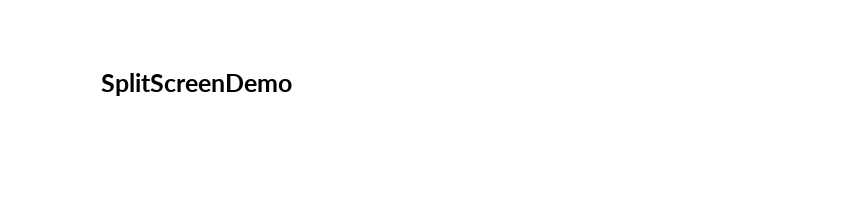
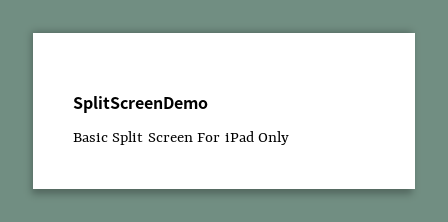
+ Basic Split Screen For iPad Only

